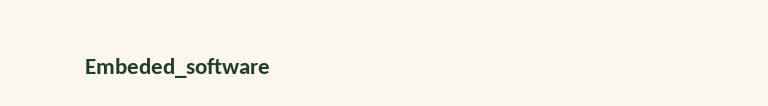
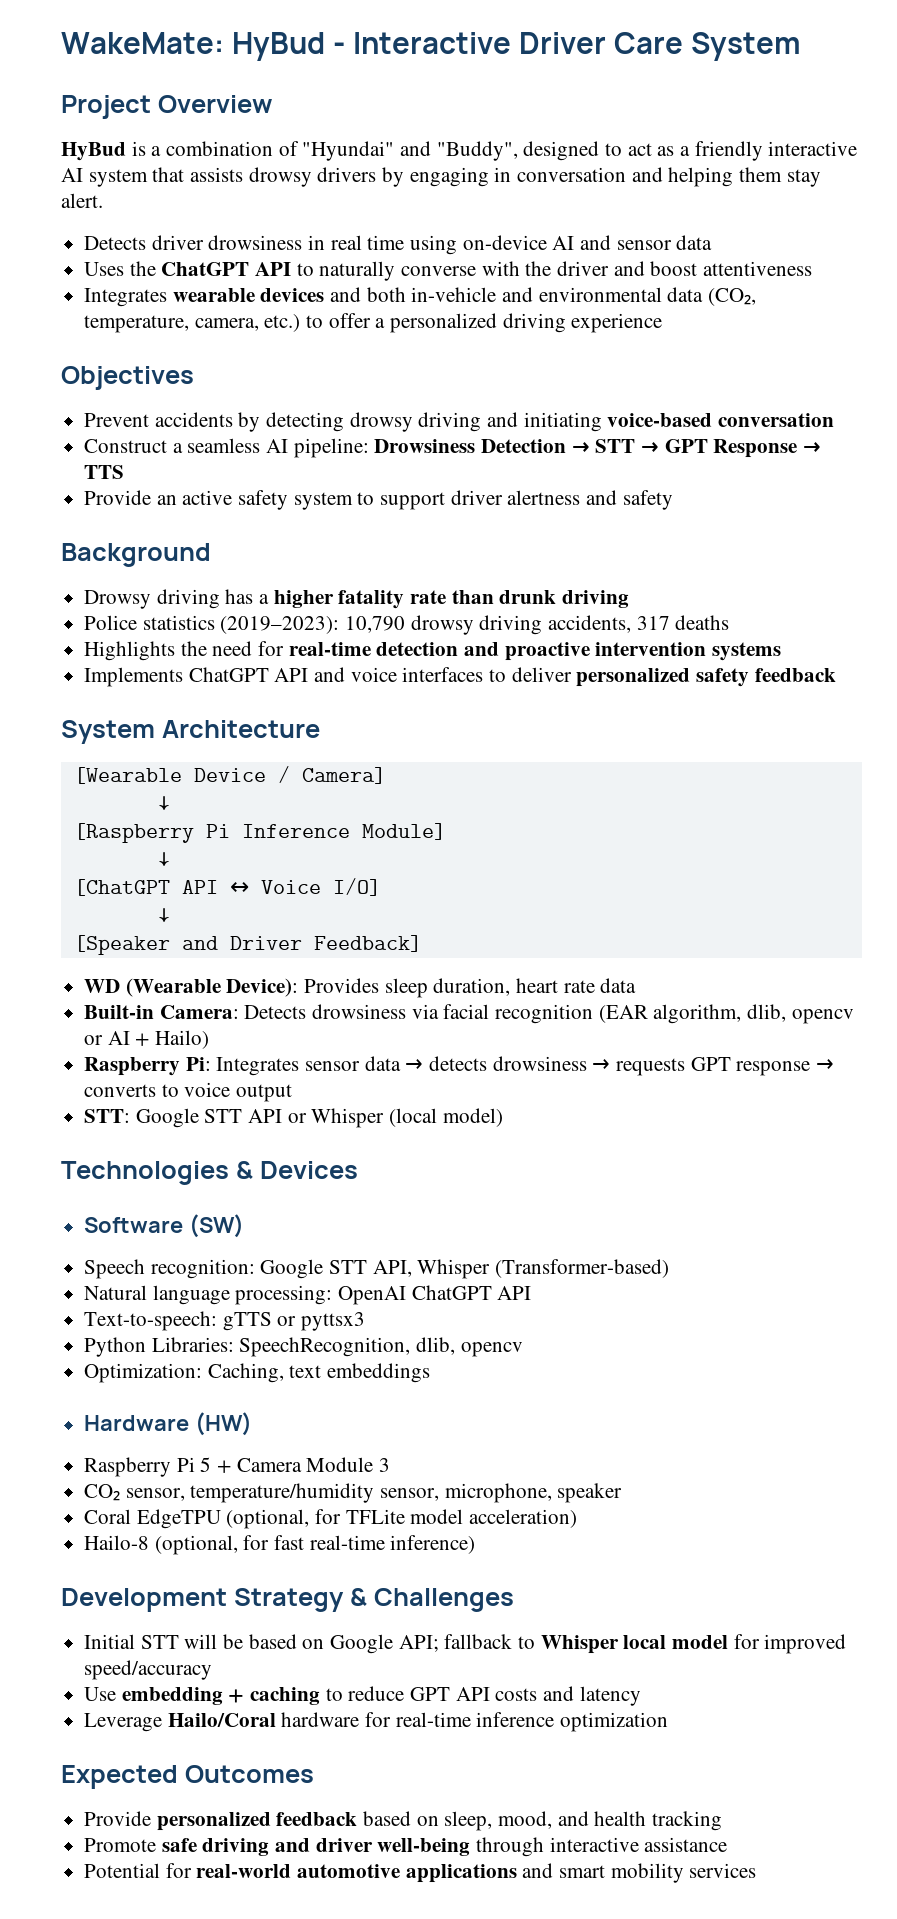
- Embeded_software
+ WakeMate: HyBud - Interactive Driver Care System
+ Project Overview
+ HyBud is a combination of "Hyundai" and "Buddy", designed to act as a friendly interactive AI system that assists drowsy drivers by engaging in conversation and helping them stay alert.
+ Detects driver drowsiness in real time using on-device AI and sensor data
+ Uses the ChatGPT API to naturally converse with the driver and boost attentiveness
+ Integrates wearable devices and both in-vehicle and environmental data (CO₂, temperature, camera, etc.) to offer a personalized driving experience
+ Objectives
+ Prevent accidents by detecting drowsy driving and initiating voice-based conversation
+ Construct a seamless AI pipeline: Drowsiness Detection → STT → GPT Response → TTS
+ Provide an active safety system to support driver alertness and safety
+ Background
+ Drowsy driving has a higher fatality rate than drunk driving
+ Police statistics (2019–2023): 10,790 drowsy driving accidents, 317 deaths
+ Highlights the need for real-time detection and proactive intervention systems
+ Implements ChatGPT API and voice interfaces to deliver personalized safety feedback
+ System Architecture
+ [Wearable Device / Camera]
+ ↓
+ [Raspberry Pi Inference Module]
+ ↓
+ [ChatGPT API ↔ Voice I/O]
+ ↓
+ [Speaker and Driver Feedback]
+ WD (Wearable Device): Provides sleep duration, heart rate data
+ Built-in Camera: Detects drowsiness via facial recognition (EAR algorithm, dlib, opencv or AI + Hailo)
+ Raspberry Pi: Integrates sensor data → detects drowsiness → requests GPT response → converts to voice output
+ STT: Google STT API or Whisper (local model)
+ Technologies & Devices
+ Software (SW)
+ Speech recognition: Google STT API, Whisper (Transformer-based)
+ Natural language processing: OpenAI ChatGPT API
+ Text-to-speech: gTTS or pyttsx3
+ Python Libraries: SpeechRecognition, dlib, opencv
+ Optimization: Caching, text embeddings
+ Hardware (HW)
+ Raspberry Pi 5 + Camera Module 3
+ CO₂ sensor, temperature/humidity sensor, microphone, speaker
+ Coral EdgeTPU (optional, for TFLite model acceleration)
+ Hailo-8 (optional, for fast real-time inference)
+ Development Strategy & Challenges
+ Initial STT will be based on Google API; fallback to Whisper local model for improved speed/accuracy
+ Use embedding + caching to reduce GPT API costs and latency
+ Leverage Hailo/Coral hardware for real-time inference optimization
+ Expected Outcomes
+ Provide personalized feedback based on sleep, mood, and health tracking
+ Promote safe driving and driver well-being through interactive assistance
+ Potential for real-world automotive applications and smart mobility services

